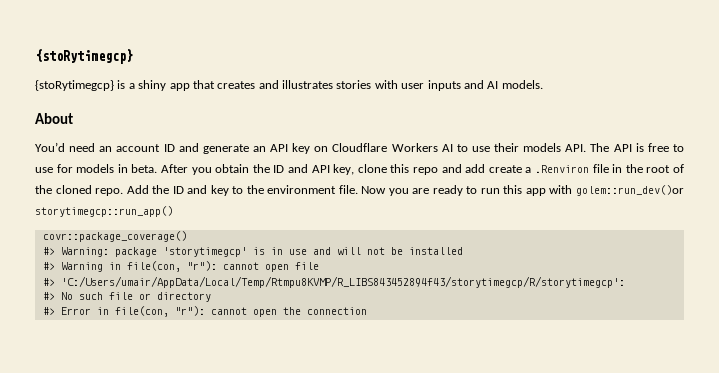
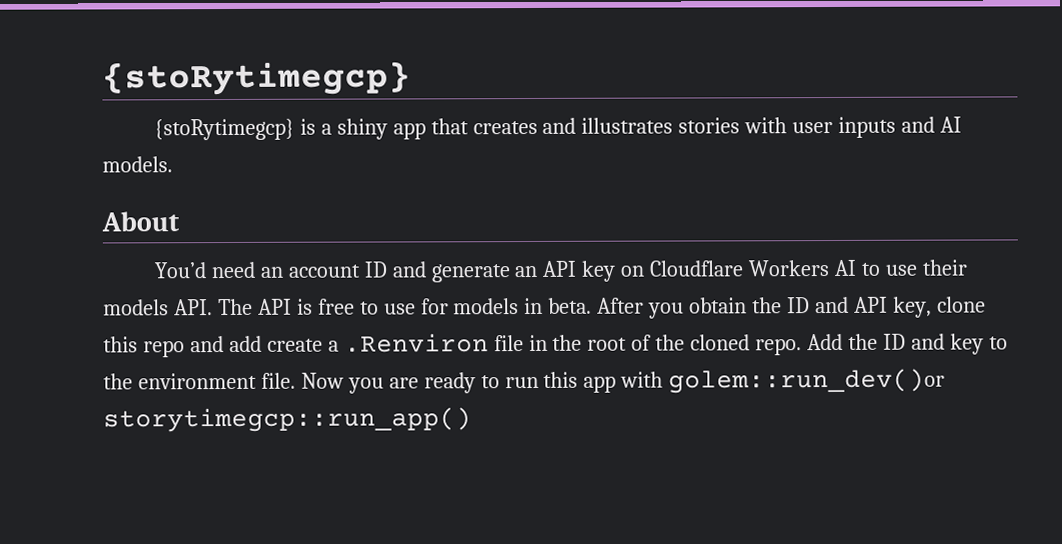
- covr::package_coverage()
- #> Warning: package 'storytimegcp' is in use and will not be installed
- #> Warning in file(con, "r"): cannot open file
- #> 'C:/Users/umair/AppData/Local/Temp/Rtmpu8KVMP/R_LIBS843452894f43/storytimegcp/R/storytimegcp':
- #> No such file or directory
- #> Error in file(con, "r"): cannot open the connection

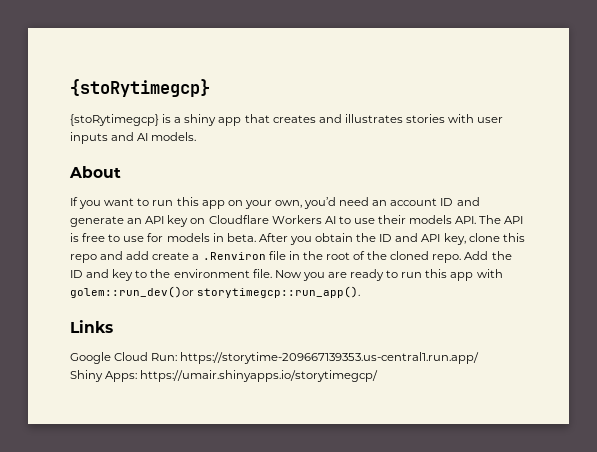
- You’d need an account ID and generate an API key on Cloudflare Workers AI to use their models API. The API is free to use for models in beta.
+ If you want to run this app on your own, you’d need an account ID and generate an API key on Cloudflare Workers AI to use their models API. The API is free to use for models in beta.
- Now you are ready to run this app with golem::run_dev()or storytimegcp::run_app()
+ Now you are ready to run this app with golem::run_dev()or storytimegcp::run_app().
+ Links
+ Google Cloud Run: https://storytime-209667139353.us-central1.run.app/
+ Shiny Apps: https://umair.shinyapps.io/storytimegcp/

